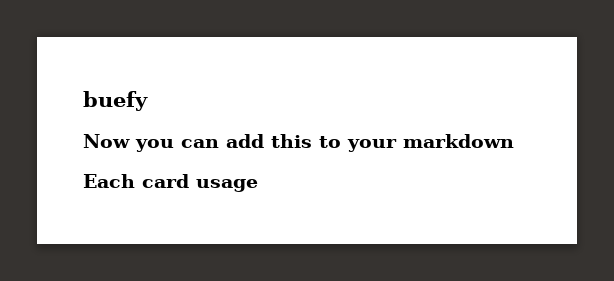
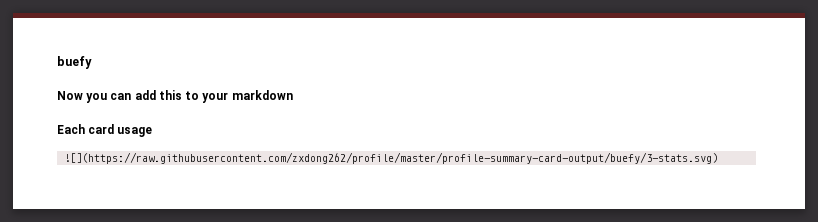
+ ![](https://raw.githubusercontent.com/zxdong262/profile/master/profile-summary-card-output/buefy/3-stats.svg)

